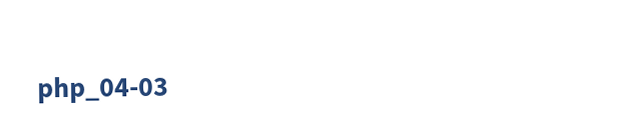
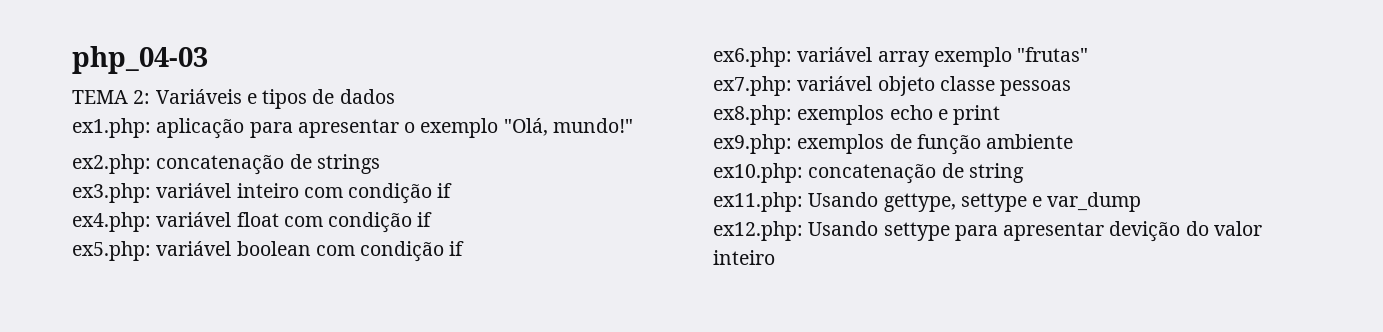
+ TEMA 2: Variáveis e tipos de dados
+ ex1.php: aplicação para apresentar o exemplo "Olá, mundo!"
+ ex2.php: concatenação de strings
+ ex3.php: variável inteiro com condição if
+ ex4.php: variável float com condição if
+ ex5.php: variável boolean com condição if
+ ex6.php: variável array exemplo "frutas"
+ ex7.php: variável objeto classe pessoas
+ ex8.php: exemplos echo e print
+ ex9.php: exemplos de função ambiente
+ ex10.php: concatenação de string
+ ex11.php: Usando gettype, settype e var_dump
+ ex12.php: Usando settype para apresentar devição do valor inteiro

